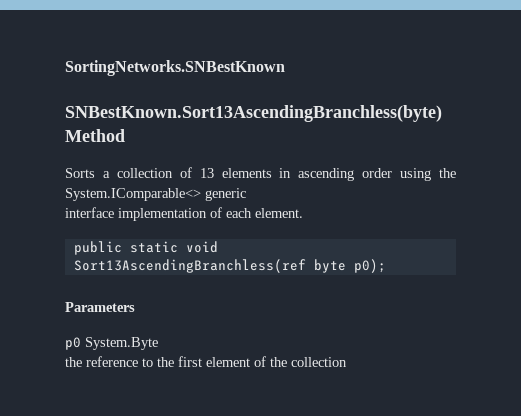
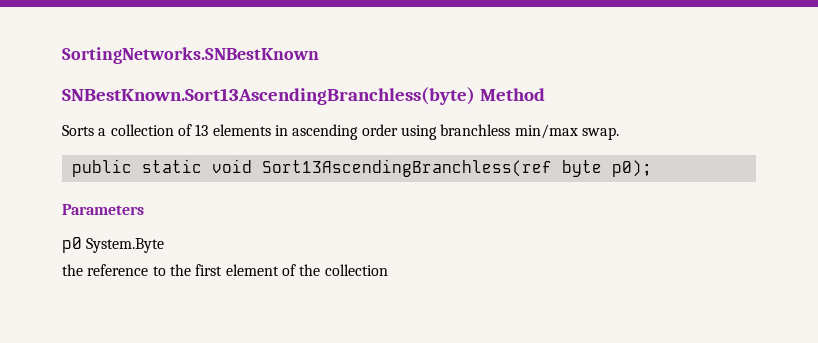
- Sorts a collection of 13 elements in ascending order using the System.IComparable<> generic
- interface implementation of each element.
+ Sorts a collection of 13 elements in ascending order using branchless min/max swap.

